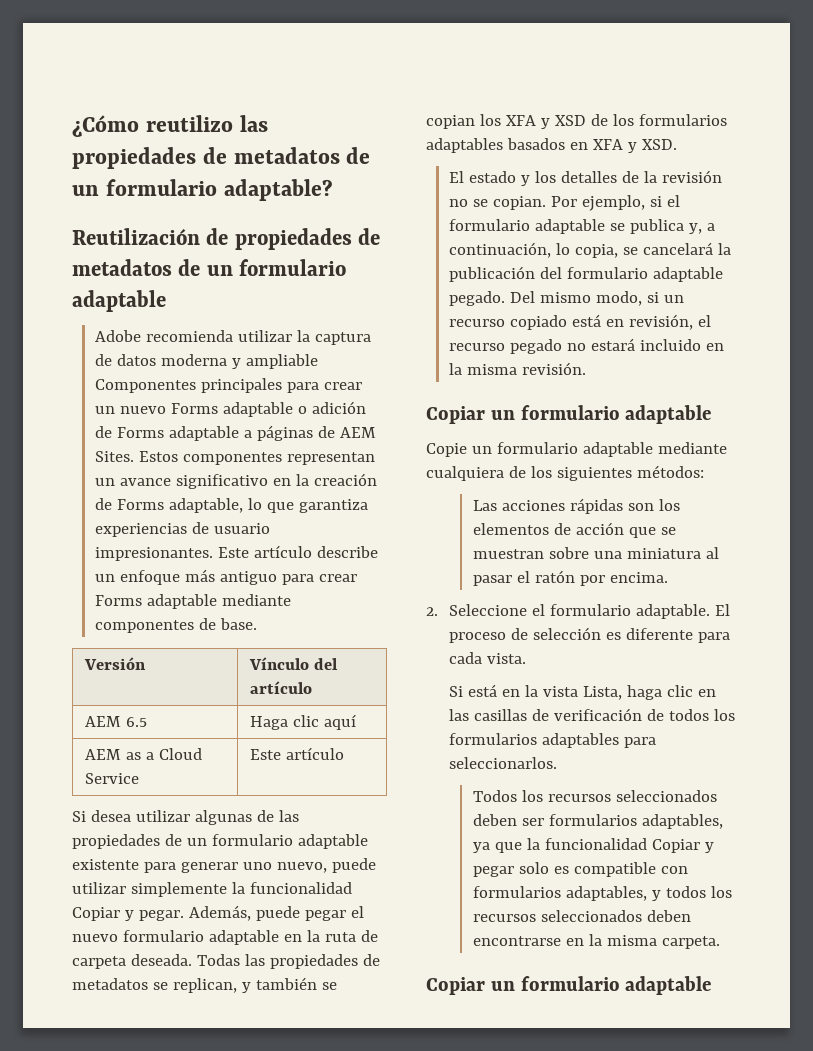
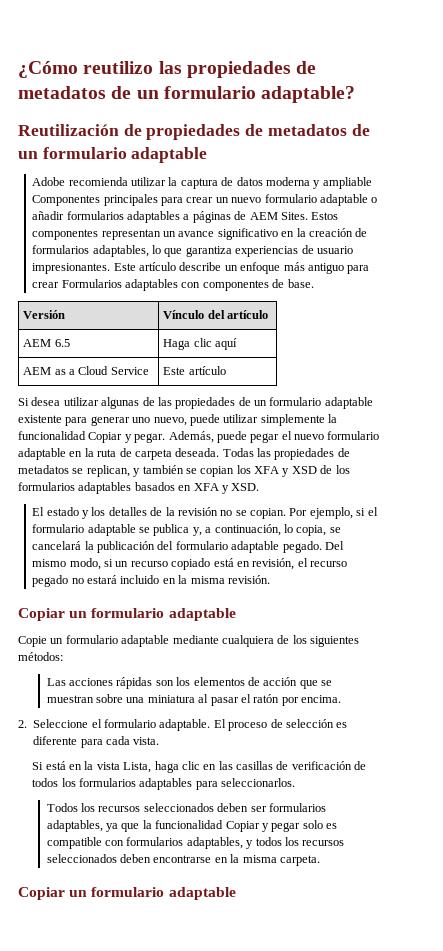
- Adobe recomienda utilizar la captura de datos moderna y ampliable Componentes principales para crear un nuevo Forms adaptable o adición de Forms adaptable a páginas de AEM Sites.
+ Adobe recomienda utilizar la captura de datos moderna y ampliable Componentes principales para crear un nuevo formulario adaptable o añadir formularios adaptables a páginas de AEM Sites.
- Estos componentes representan un avance significativo en la creación de Forms adaptable, lo que garantiza experiencias de usuario impresionantes.
+ Estos componentes representan un avance significativo en la creación de formularios adaptables, lo que garantiza experiencias de usuario impresionantes.
- Este artículo describe un enfoque más antiguo para crear Forms adaptable mediante componentes de base.
+ Este artículo describe un enfoque más antiguo para crear Formularios adaptables con componentes de base.

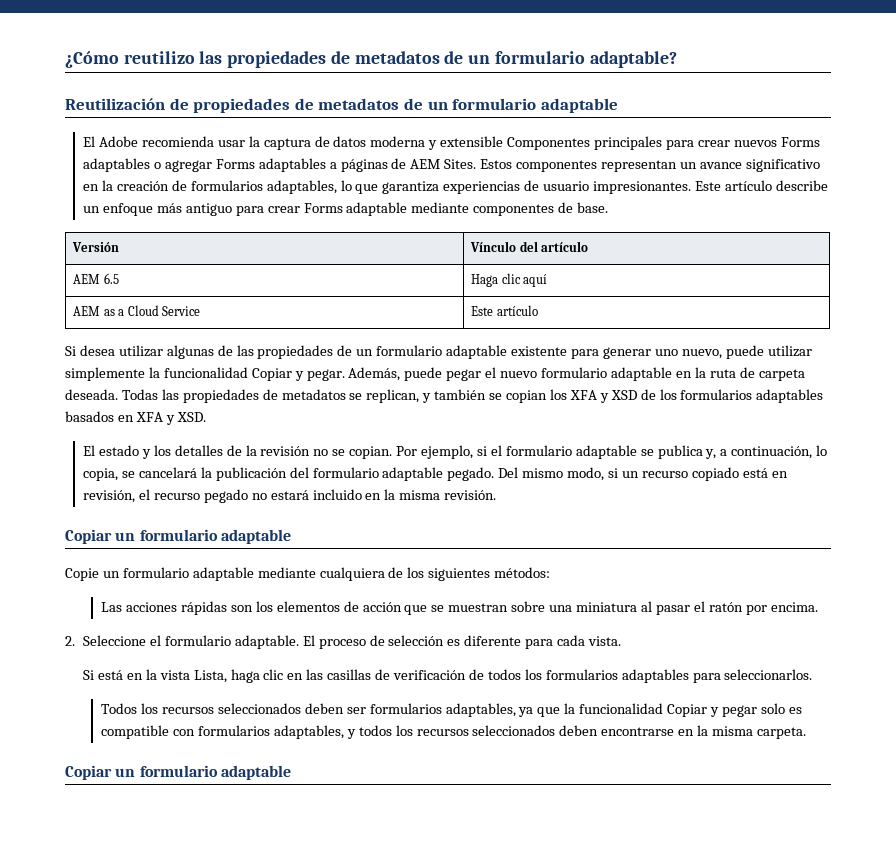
- Adobe recomienda utilizar la captura de datos moderna y ampliable Componentes principales para crear un nuevo formulario adaptable o añadir formularios adaptables a páginas de AEM Sites.
+ El Adobe recomienda usar la captura de datos moderna y extensible Componentes principales para crear nuevos Forms adaptables o agregar Forms adaptables a páginas de AEM Sites.
- Este artículo describe un enfoque más antiguo para crear Formularios adaptables con componentes de base.
+ Este artículo describe un enfoque más antiguo para crear Forms adaptable mediante componentes de base.

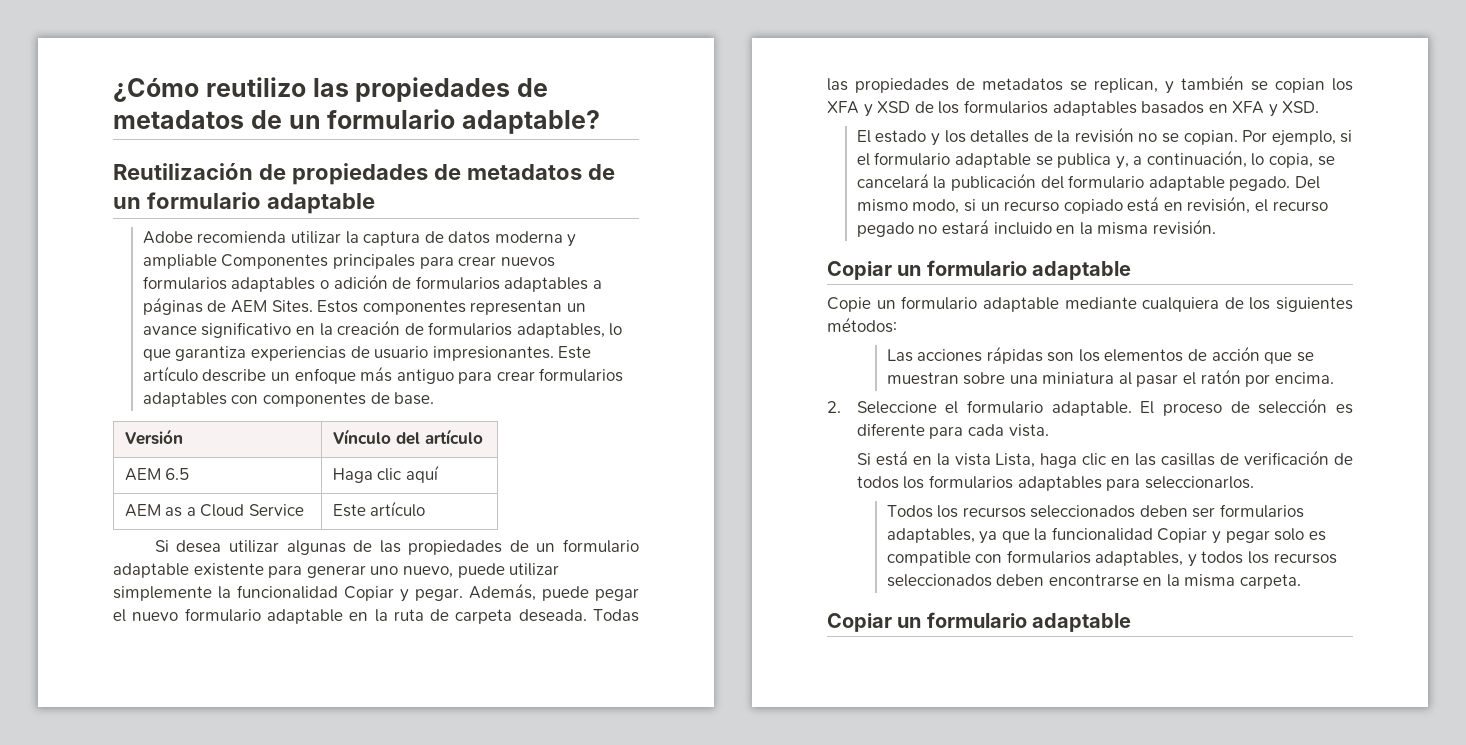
- El Adobe recomienda usar la captura de datos moderna y extensible Componentes principales para crear nuevos Forms adaptables o agregar Forms adaptables a páginas de AEM Sites.
+ Adobe recomienda utilizar la captura de datos moderna y ampliable Componentes principales para crear nuevos formularios adaptables o adición de formularios adaptables a páginas de AEM Sites.
- Este artículo describe un enfoque más antiguo para crear Forms adaptable mediante componentes de base.
+ Este artículo describe un enfoque más antiguo para crear formularios adaptables con componentes de base.

